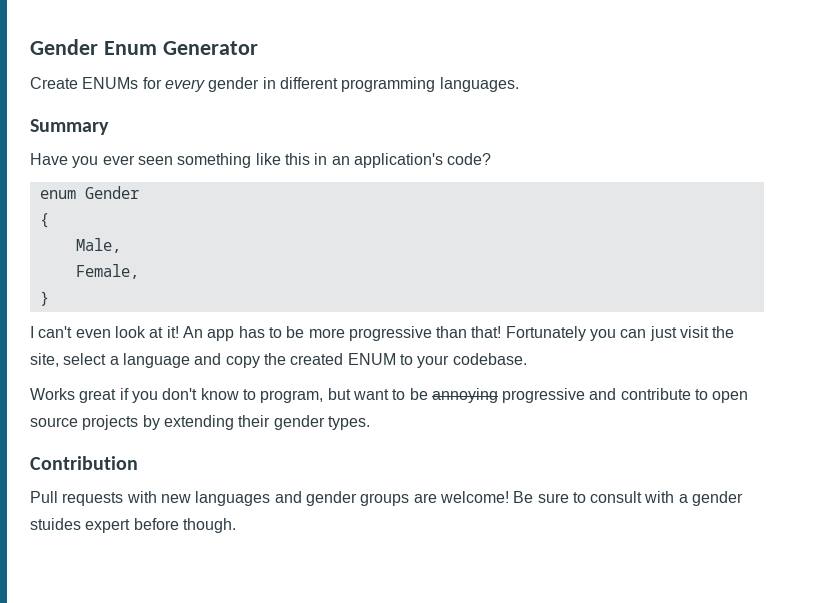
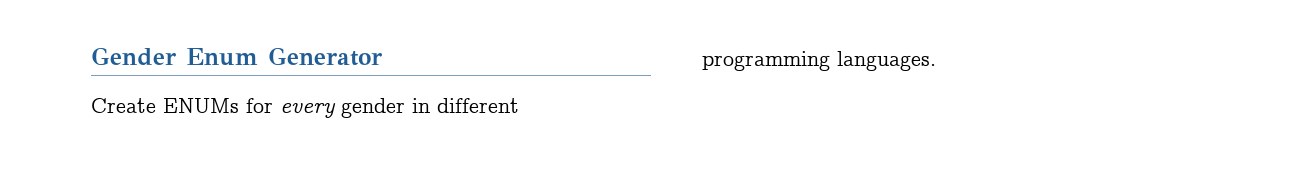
- Summary
- Have you ever seen something like this in an application's code?
- enum Gender
- {
- Male,
- Female,
- }
- I can't even look at it! An app has to be more progressive than that! Fortunately you can just visit the site, select a language and copy the created ENUM to your codebase.
- Works great if you don't know to program, but want to be annoying progressive and contribute to open source projects by extending their gender types.
- Contribution
- Pull requests with new languages and gender groups are welcome! Be sure to consult with a gender stuides expert before though.

